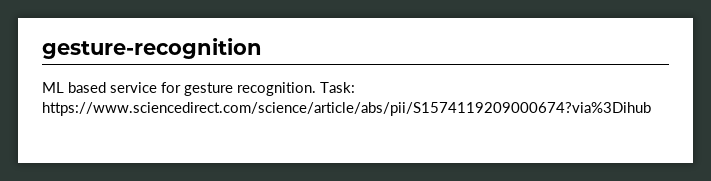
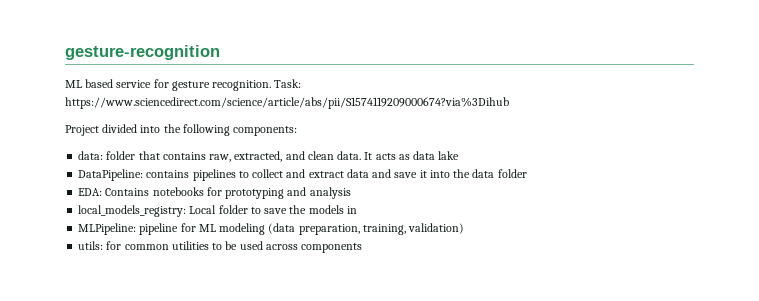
+ Project divided into the following components:
+ data: folder that contains raw, extracted, and clean data. It acts as data lake
+ DataPipeline: contains pipelines to collect and extract data and save it into the data folder
+ EDA: Contains notebooks for prototyping and analysis
+ local_models_registry: Local folder to save the models in
+ MLPipeline: pipeline for ML modeling (data preparation, training, validation)
+ utils: for common utilities to be used across components

